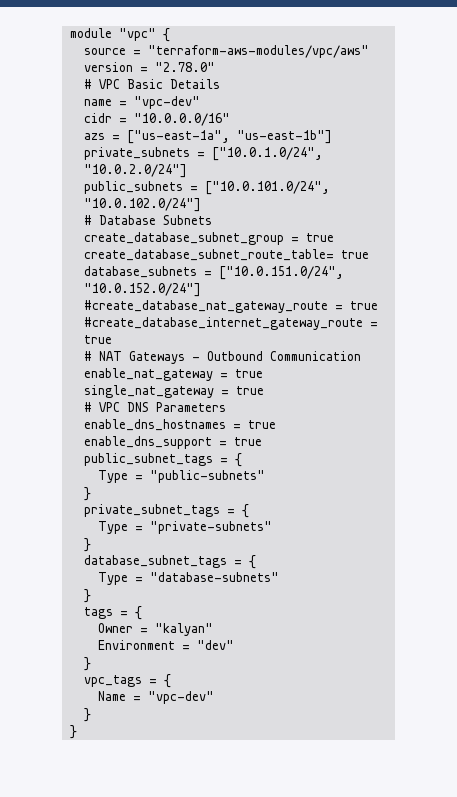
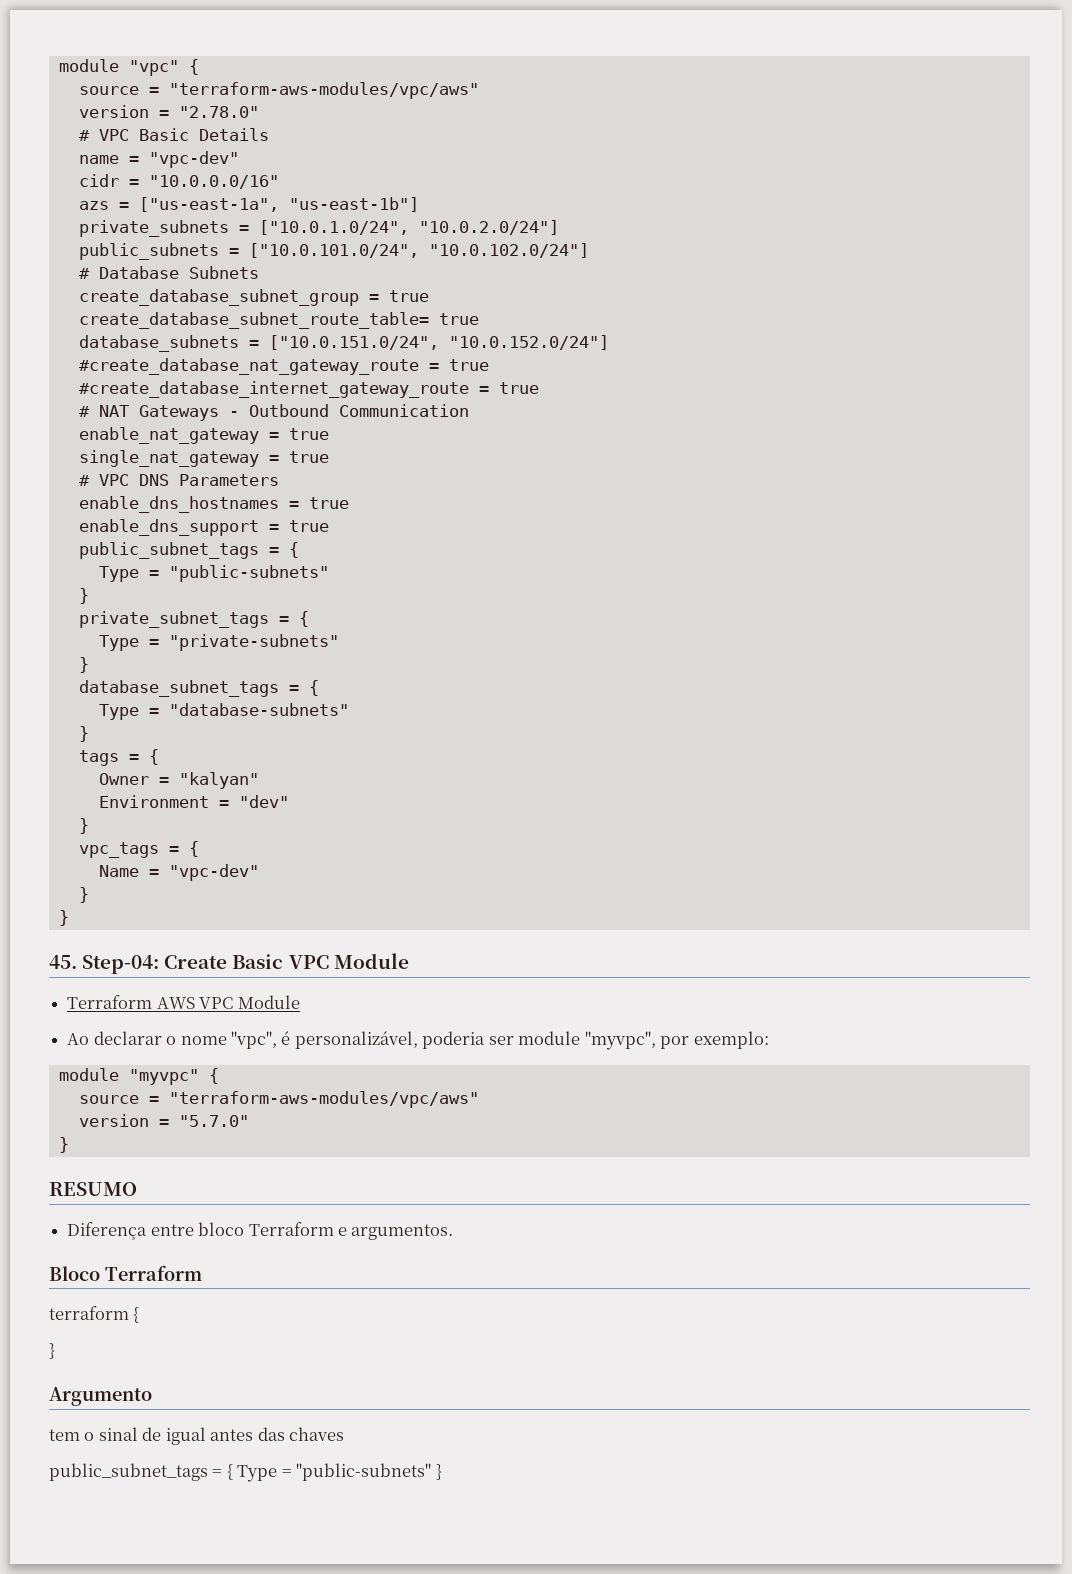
+ 45. Step-04: Create Basic VPC Module
+ Terraform AWS VPC Module
+ Ao declarar o nome "vpc", é personalizável, poderia ser module "myvpc", por exemplo:
+ module "myvpc" {
+ source = "terraform-aws-modules/vpc/aws"
+ version = "5.7.0"
+ }
+ RESUMO
+ Diferença entre bloco Terraform e argumentos.
+ Bloco Terraform
+ terraform {
+ }
+ Argumento
+ tem o sinal de igual antes das chaves
+ public_subnet_tags = { Type = "public-subnets" }

